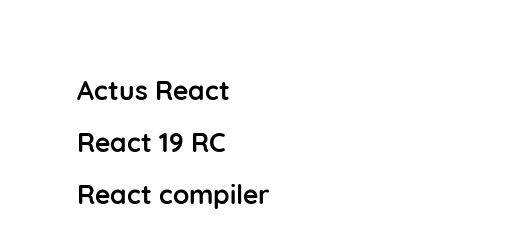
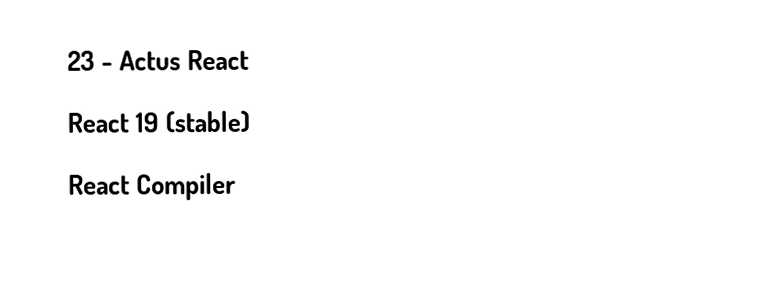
- Actus React
+ 23 - Actus React
- React 19 RC
- React compiler
+ React 19 (stable)
+ React Compiler

